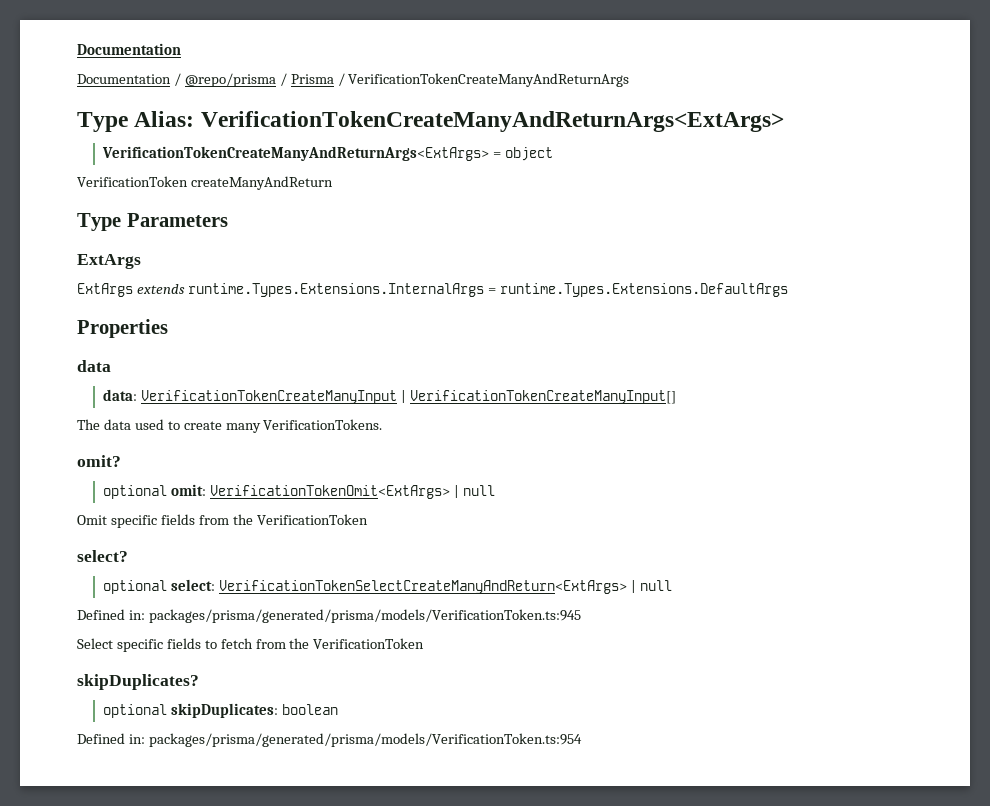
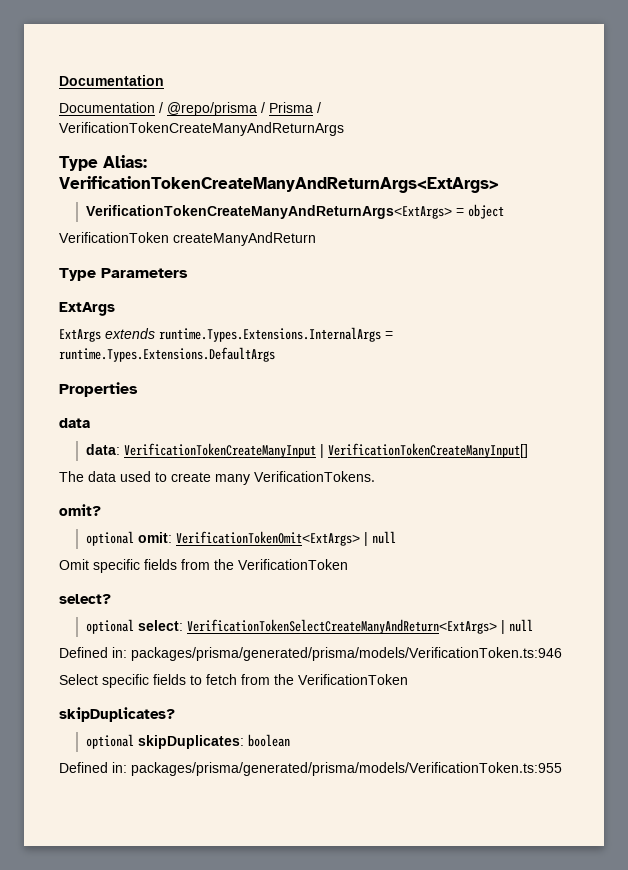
- Defined in: packages/prisma/generated/prisma/models/VerificationToken.ts:945
+ Defined in: packages/prisma/generated/prisma/models/VerificationToken.ts:946
- Defined in: packages/prisma/generated/prisma/models/VerificationToken.ts:954
+ Defined in: packages/prisma/generated/prisma/models/VerificationToken.ts:955

